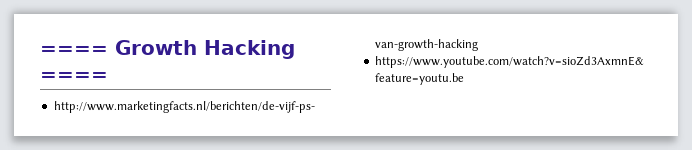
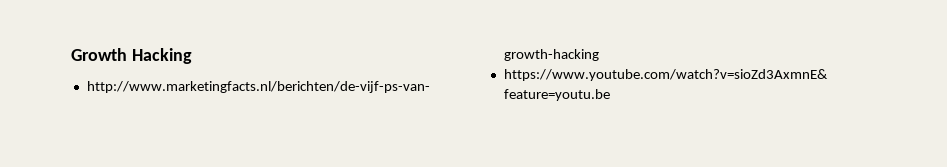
- ==== Growth Hacking ====
+ Growth Hacking

